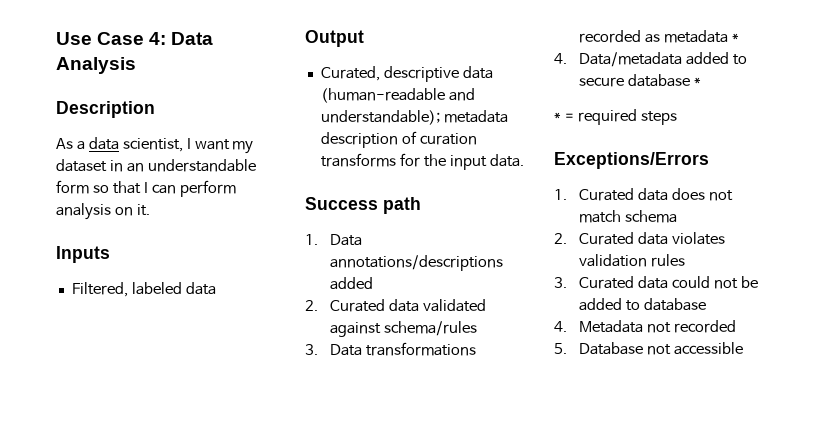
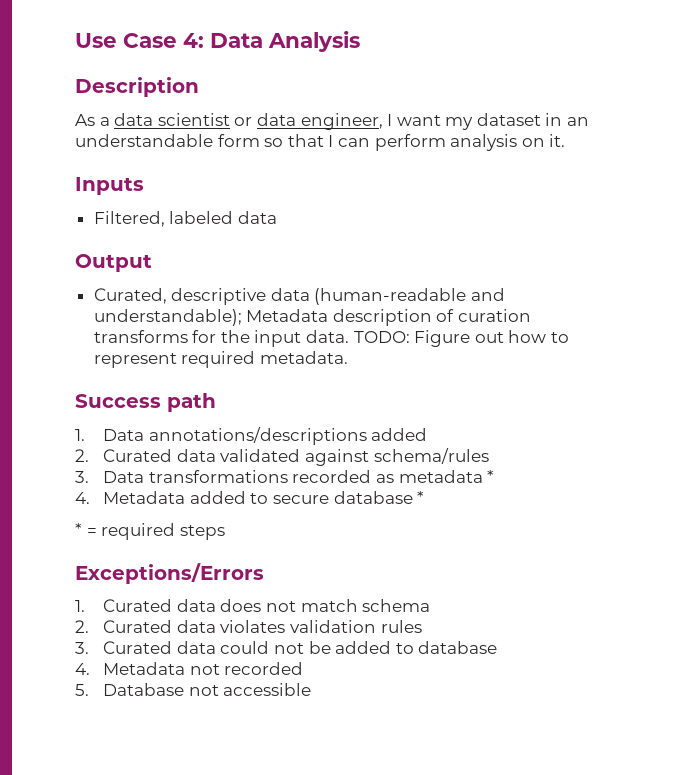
- As a data scientist, I want my dataset in an understandable form so that I can perform analysis on it.
+ As a data scientist or data engineer, I want my dataset in an understandable form so that I can perform analysis on it.
- Curated, descriptive data (human-readable and understandable); metadata description of curation transforms for the input data.
+ Curated, descriptive data (human-readable and understandable); Metadata description of curation transforms for the input data. TODO: Figure out how to represent required metadata.
- 4. Data/metadata added to secure database *
+ 4. Metadata added to secure database *

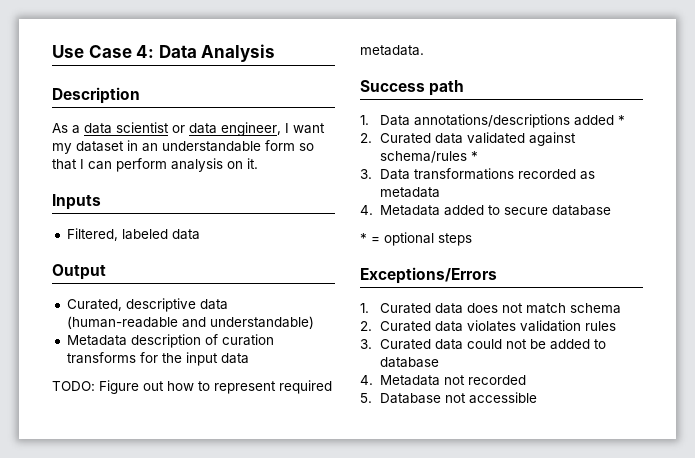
- Curated, descriptive data (human-readable and understandable); Metadata description of curation transforms for the input data. TODO: Figure out how to represent required metadata.
+ Curated, descriptive data (human-readable and understandable)
+ Metadata description of curation transforms for the input data
+ TODO: Figure out how to represent required metadata.
- 1. Data annotations/descriptions added
+ 1. Data annotations/descriptions added *
- 2. Curated data validated against schema/rules
+ 2. Curated data validated against schema/rules *
- 3. Data transformations recorded as metadata *
+ 3. Data transformations recorded as metadata
- 4. Metadata added to secure database *
+ 4. Metadata added to secure database
- * = required steps
+ * = optional steps

